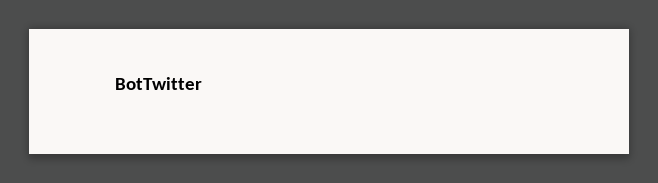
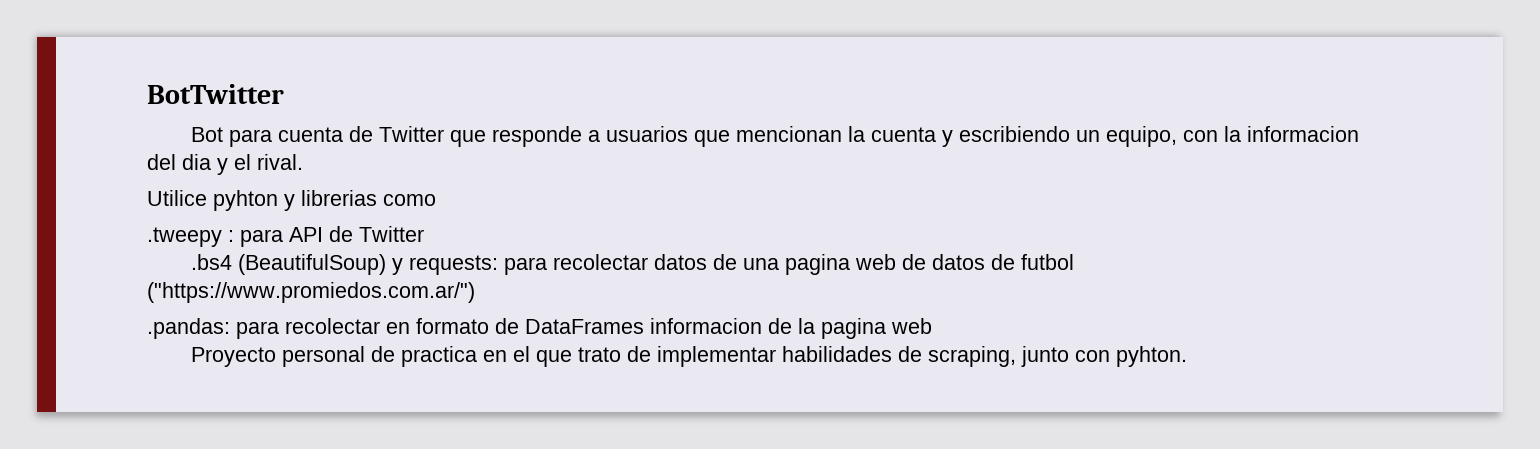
+ Bot para cuenta de Twitter que responde a usuarios que mencionan la cuenta y escribiendo un equipo, con la informacion del dia y el rival.
+ Utilice pyhton y librerias como
+ .tweepy : para API de Twitter
+ .bs4 (BeautifulSoup) y requests: para recolectar datos de una pagina web de datos de futbol ("https://www.promiedos.com.ar/")
+ .pandas: para recolectar en formato de DataFrames informacion de la pagina web
+ Proyecto personal de practica en el que trato de implementar habilidades de scraping, junto con pyhton.

